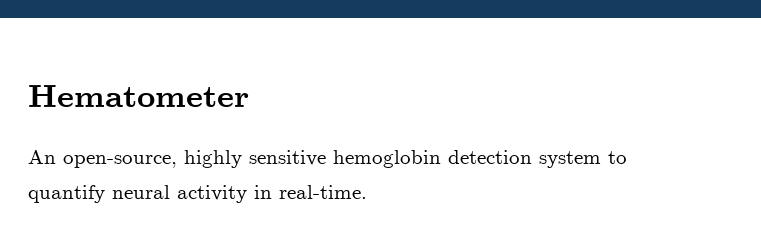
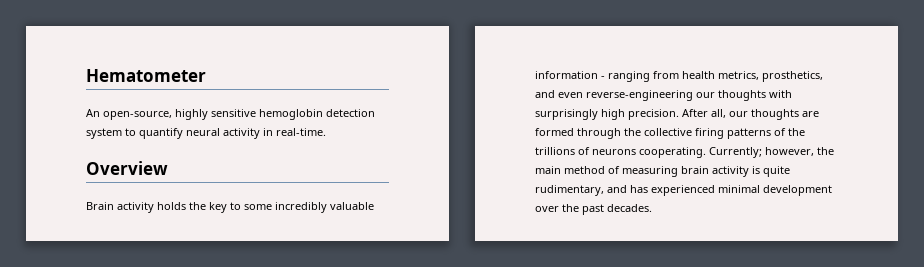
+ Overview
+ Brain activity holds the key to some incredibly valuable information - ranging from health metrics, prosthetics, and even reverse-engineering our thoughts with surprisingly high precision. After all, our thoughts are formed through the collective firing patterns of the trillions of neurons cooperating. Currently; however, the main method of measuring brain activity is quite rudimentary, and has experienced minimal development over the past decades.

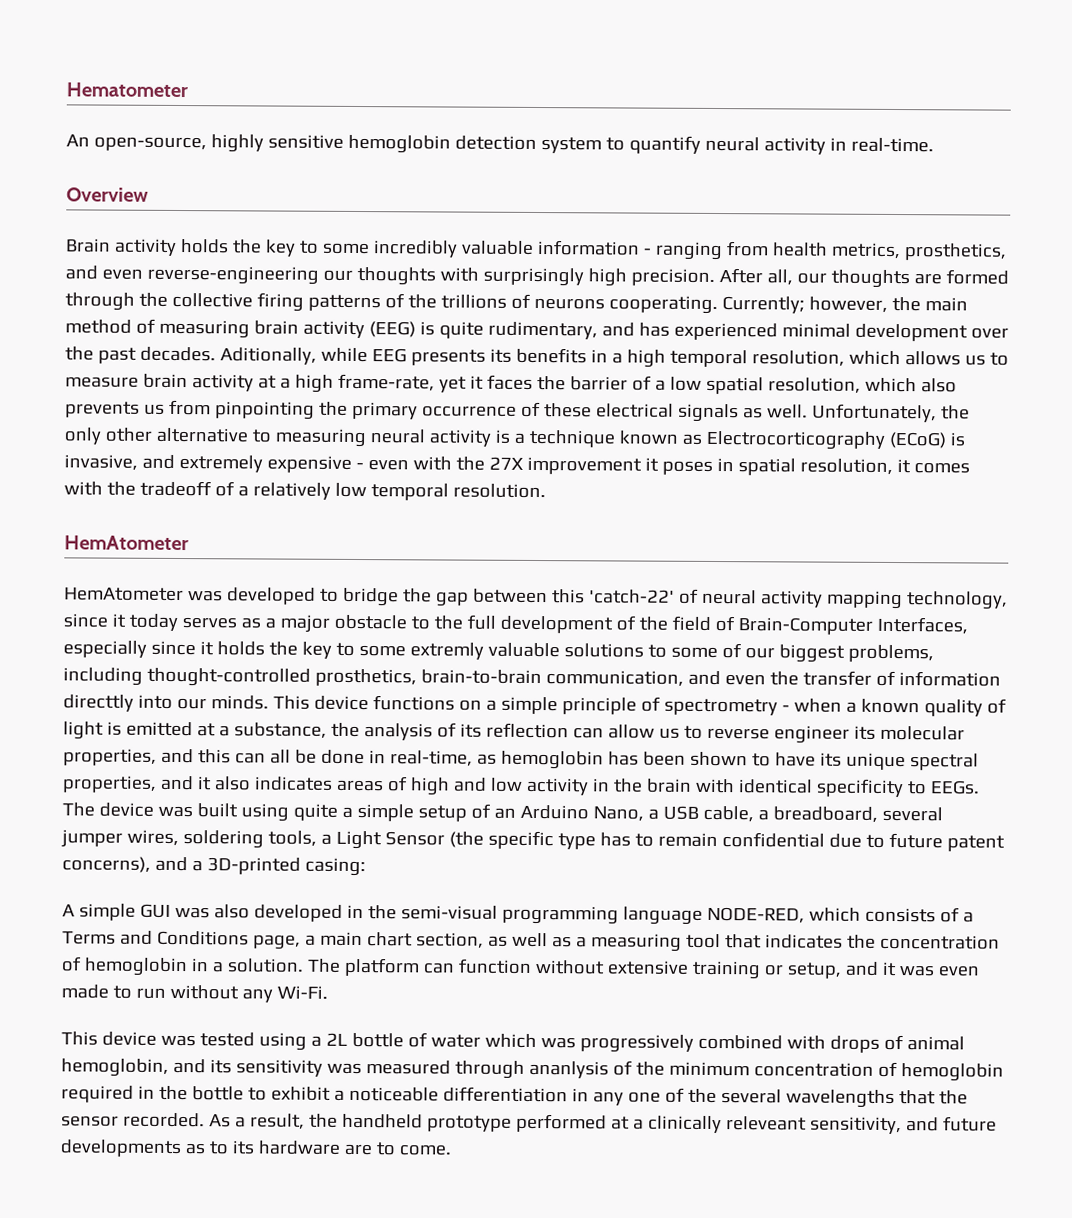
- Currently; however, the main method of measuring brain activity is quite rudimentary, and has experienced minimal development over the past decades.
+ Currently; however, the main method of measuring brain activity (EEG) is quite rudimentary, and has experienced minimal development over the past decades.
+ Aditionally, while EEG presents its benefits in a high temporal resolution, which allows us to measure brain activity at a high frame-rate, yet it faces the barrier of a low spatial resolution, which also prevents us from pinpointing the primary occurrence of these electrical signals as well. Unfortunately, the only other alternative to measuring neural activity is a technique known as Electrocorticography (ECoG) is invasive, and extremely expensive - even with the 27X improvement it poses in spatial resolution, it comes with the tradeoff of a relatively low temporal resolution.
+ HemAtometer
+ HemAtometer was developed to bridge the gap between this 'catch-22' of neural activity mapping technology, since it today serves as a major obstacle to the full development of the field of Brain-Computer Interfaces, especially since it holds the key to some extremly valuable solutions to some of our biggest problems, including thought-controlled prosthetics, brain-to-brain communication, and even the transfer of information directtly into our minds. This device functions on a simple principle of spectrometry - when a known quality of light is emitted at a substance, the analysis of its reflection can allow us to reverse engineer its molecular properties, and this can all be done in real-time, as hemoglobin has been shown to have its unique spectral properties, and it also indicates areas of high and low activity in the brain with identical specificity to EEGs. The device was built using quite a simple setup of an Arduino Nano, a USB cable, a breadboard, several jumper wires, soldering tools, a Light Sensor (the specific type has to remain confidential due to future patent concerns), and a 3D-printed casing:
+ A simple GUI was also developed in the semi-visual programming language NODE-RED, which consists of a Terms and Conditions page, a main chart section, as well as a measuring tool that indicates the concentration of hemoglobin in a solution. The platform can function without extensive training or setup, and it was even made to run without any Wi-Fi.
+ This device was tested using a 2L bottle of water which was progressively combined with drops of animal hemoglobin, and its sensitivity was measured through ananlysis of the minimum concentration of hemoglobin required in the bottle to exhibit a noticeable differentiation in any one of the several wavelengths that the sensor recorded. As a result, the handheld prototype performed at a clinically releveant sensitivity, and future developments as to its hardware are to come.

